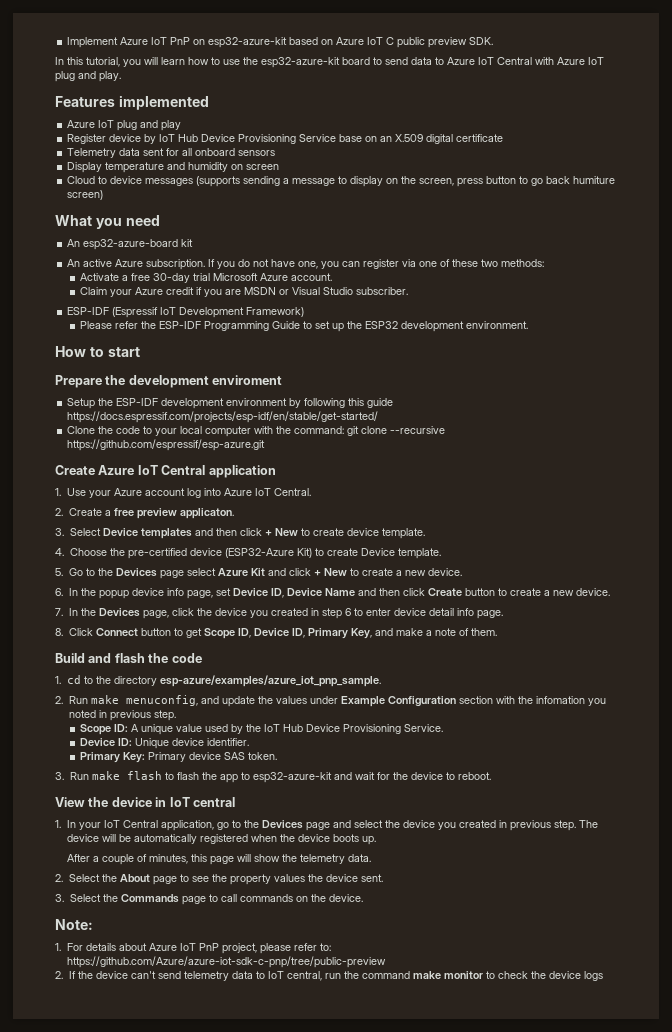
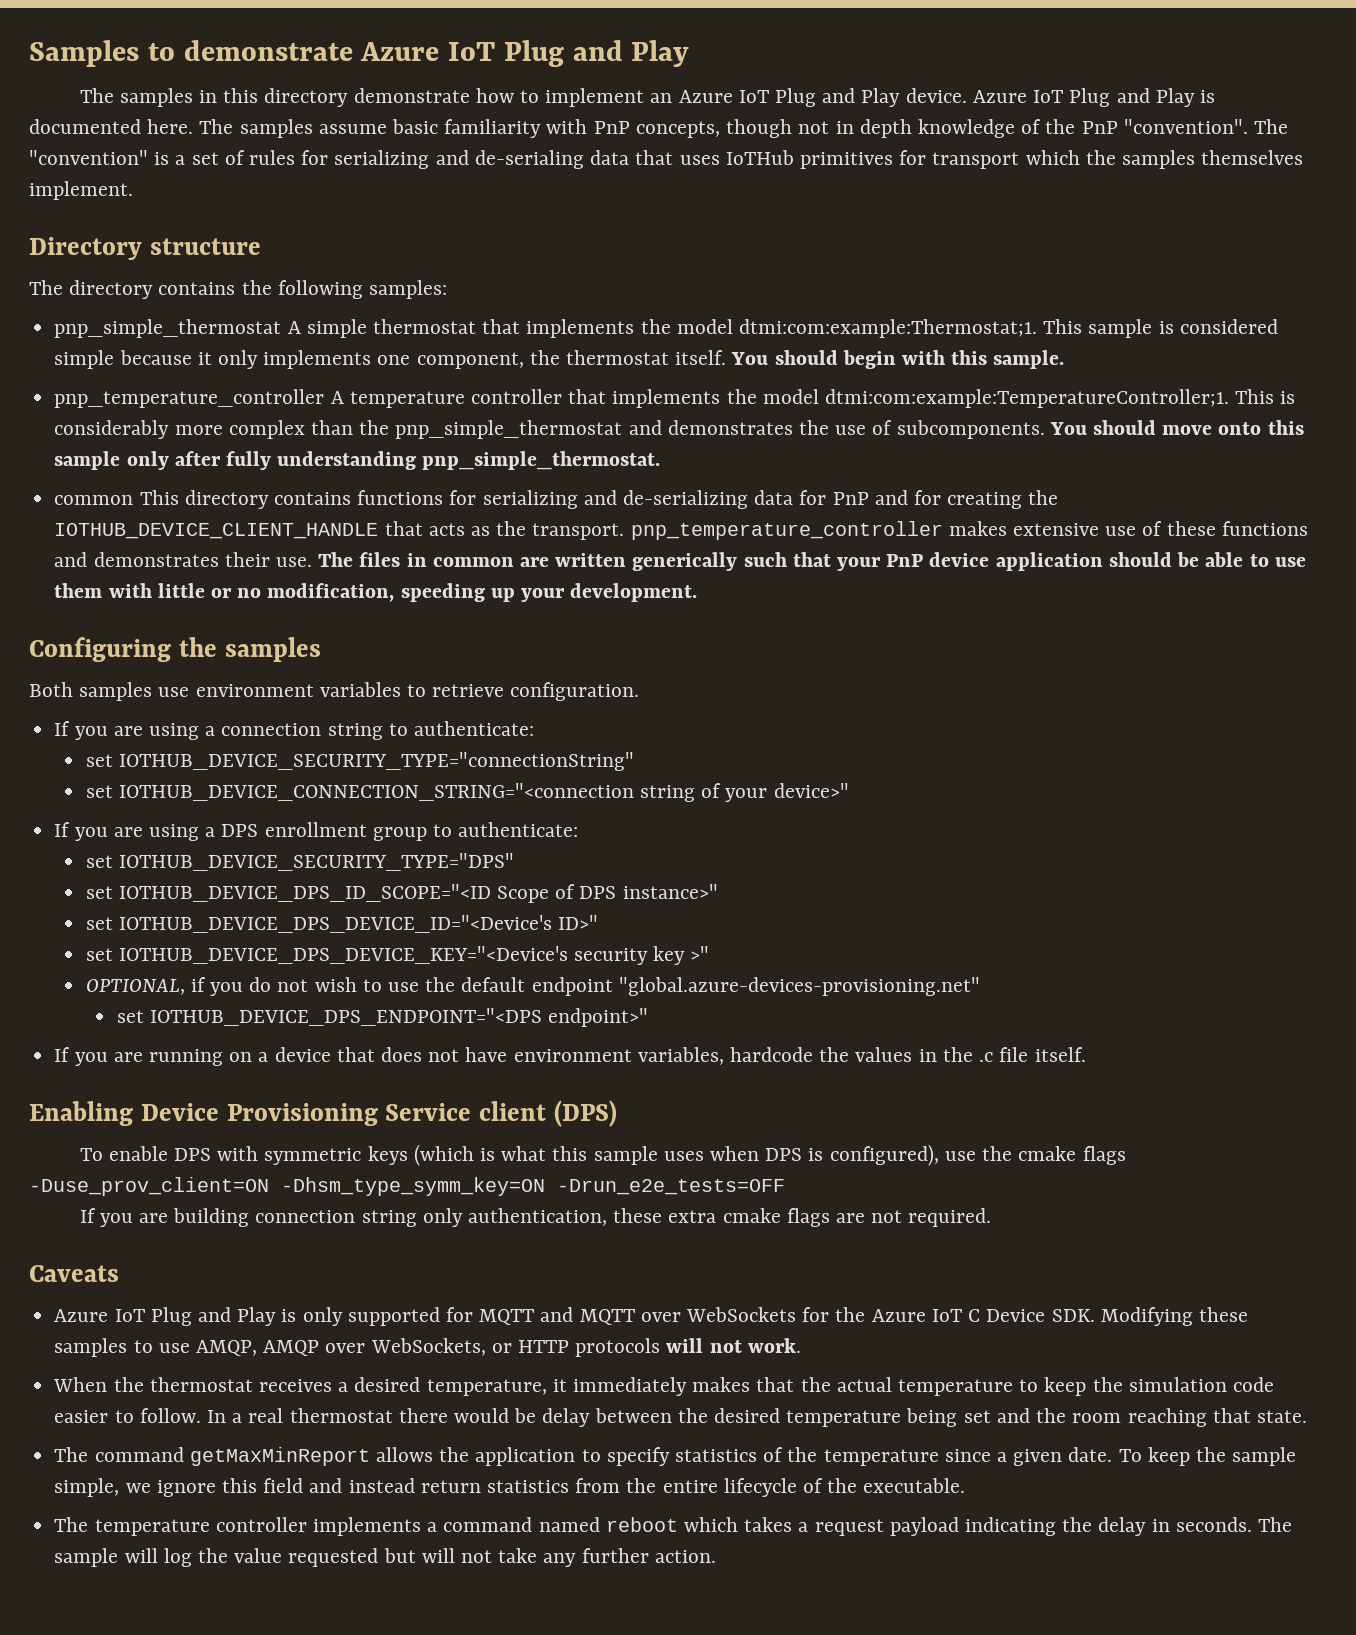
- Implement Azure IoT PnP on esp32-azure-kit based on Azure IoT C public preview SDK.
- In this tutorial, you will learn how to use the esp32-azure-kit board to send data to Azure IoT Central with Azure IoT plug and play.
- Features implemented
- Azure IoT plug and play
- Register device by IoT Hub Device Provisioning Service base on an X.509 digital certificate
- Telemetry data sent for all onboard sensors
- Display temperature and humidity on screen
- Cloud to device messages (supports sending a message to display on the screen, press button to go back humiture screen)
- What you need
- An esp32-azure-board kit
- An active Azure subscription. If you do not have one, you can register via one of these two methods:
- Activate a free 30-day trial Microsoft Azure account.
- Claim your Azure credit if you are MSDN or Visual Studio subscriber.
- ESP-IDF (Espressif IoT Development Framework)
- Please refer the ESP-IDF Programming Guide to set up the ESP32 development environment.
- How to start
- Prepare the development enviroment
- Setup the ESP-IDF development environment by following this guide https://docs.espressif.com/projects/esp-idf/en/stable/get-started/
- Clone the code to your local computer with the command: git clone --recursive https://github.com/espressif/esp-azure.git
- Create Azure IoT Central application
- 1. Use your Azure account log into Azure IoT Central.
- 2. Create a free preview applicaton.
- 3. Select Device templates and then click + New to create device template.
- 4. Choose the pre-certified device (ESP32-Azure Kit) to create Device template.
- 5. Go to the Devices page select Azure Kit and click + New to create a new device.
- 6. In the popup device info page, set Device ID, Device Name and then click Create button to create a new device.
- 7. In the Devices page, click the device you created in step 6 to enter device detail info page.
- 8. Click Connect button to get Scope ID, Device ID, Primary Key, and make a note of them.
- Build and flash the code
- 1. cd to the directory esp-azure/examples/azure_iot_pnp_sample.
- 2. Run make menuconfig, and update the values under Example Configuration section with the infomation you noted in previous step.
- Scope ID: A unique value used by the IoT Hub Device Provisioning Service.
- Device ID: Unique device identifier.
- Primary Key: Primary device SAS token.
- 3. Run make flash to flash the app to esp32-azure-kit and wait for the device to reboot.
- View the device in IoT central
- 1. In your IoT Central application, go to the Devices page and select the device you created in previous step. The device will be automatically registered when the device boots up.
- After a couple of minutes, this page will show the telemetry data.
- 2. Select the About page to see the property values the device sent.
- 3. Select the Commands page to call commands on the device.
- Note:
- 1. For details about Azure IoT PnP project, please refer to: https://github.com/Azure/azure-iot-sdk-c-pnp/tree/public-preview
- 2. If the device can't send telemetry data to IoT central, run the command make monitor to check the device logs
+ Samples to demonstrate Azure IoT Plug and Play
+ The samples in this directory demonstrate how to implement an Azure IoT Plug and Play device. Azure IoT Plug and Play is documented here. The samples assume basic familiarity with PnP concepts, though not in depth knowledge of the PnP "convention". The "convention" is a set of rules for serializing and de-serialing data that uses IoTHub primitives for transport which the samples themselves implement.
+ Directory structure
+ The directory contains the following samples:
+ pnp_simple_thermostat A simple thermostat that implements the model dtmi:com:example:Thermostat;1. This sample is considered simple because it only implements one component, the thermostat itself. You should begin with this sample.
+ pnp_temperature_controller A temperature controller that implements the model dtmi:com:example:TemperatureController;1. This is considerably more complex than the pnp_simple_thermostat and demonstrates the use of subcomponents. You should move onto this sample only after fully understanding pnp_simple_thermostat.
+ common This directory contains functions for serializing and de-serializing data for PnP and for creating the IOTHUB_DEVICE_CLIENT_HANDLE that acts as the transport. pnp_temperature_controller makes extensive use of these functions and demonstrates their use. The files in common are written generically such that your PnP device application should be able to use them with little or no modification, speeding up your development.
+ Configuring the samples
+ Both samples use environment variables to retrieve configuration.
+ If you are using a connection string to authenticate:
+ set IOTHUB_DEVICE_SECURITY_TYPE="connectionString"
+ set IOTHUB_DEVICE_CONNECTION_STRING="<connection string of your device>"
+ If you are using a DPS enrollment group to authenticate:
+ set IOTHUB_DEVICE_SECURITY_TYPE="DPS"
+ set IOTHUB_DEVICE_DPS_ID_SCOPE="<ID Scope of DPS instance>"
+ set IOTHUB_DEVICE_DPS_DEVICE_ID="<Device's ID>"
+ set IOTHUB_DEVICE_DPS_DEVICE_KEY="<Device's security key >"
+ OPTIONAL, if you do not wish to use the default endpoint "global.azure-devices-provisioning.net"
+ set IOTHUB_DEVICE_DPS_ENDPOINT="<DPS endpoint>"
+ If you are running on a device that does not have environment variables, hardcode the values in the .c file itself.
+ Enabling Device Provisioning Service client (DPS)
+ To enable DPS with symmetric keys (which is what this sample uses when DPS is configured), use the cmake flags -Duse_prov_client=ON -Dhsm_type_symm_key=ON -Drun_e2e_tests=OFF
+ If you are building connection string only authentication, these extra cmake flags are not required.
+ Caveats
+ Azure IoT Plug and Play is only supported for MQTT and MQTT over WebSockets for the Azure IoT C Device SDK. Modifying these samples to use AMQP, AMQP over WebSockets, or HTTP protocols will not work.
+ When the thermostat receives a desired temperature, it immediately makes that the actual temperature to keep the simulation code easier to follow. In a real thermostat there would be delay between the desired temperature being set and the room reaching that state.
+ The command getMaxMinReport allows the application to specify statistics of the temperature since a given date. To keep the sample simple, we ignore this field and instead return statistics from the entire lifecycle of the executable.
+ The temperature controller implements a command named reboot which takes a request payload indicating the delay in seconds. The sample will log the value requested but will not take any further action.

